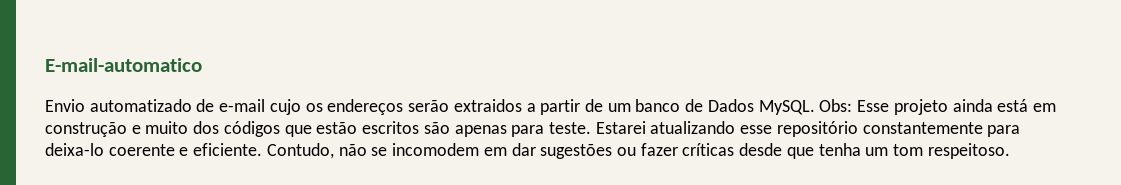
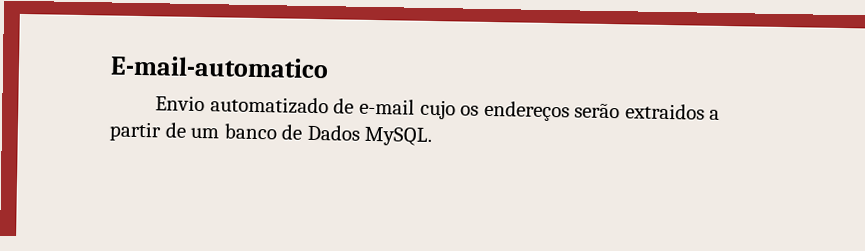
- Obs: Esse projeto ainda está em construção e muito dos códigos que estão escritos são apenas para teste. Estarei atualizando esse repositório constantemente para deixa-lo coerente e eficiente. Contudo, não se incomodem em dar sugestões ou fazer críticas desde que tenha um tom respeitoso.

